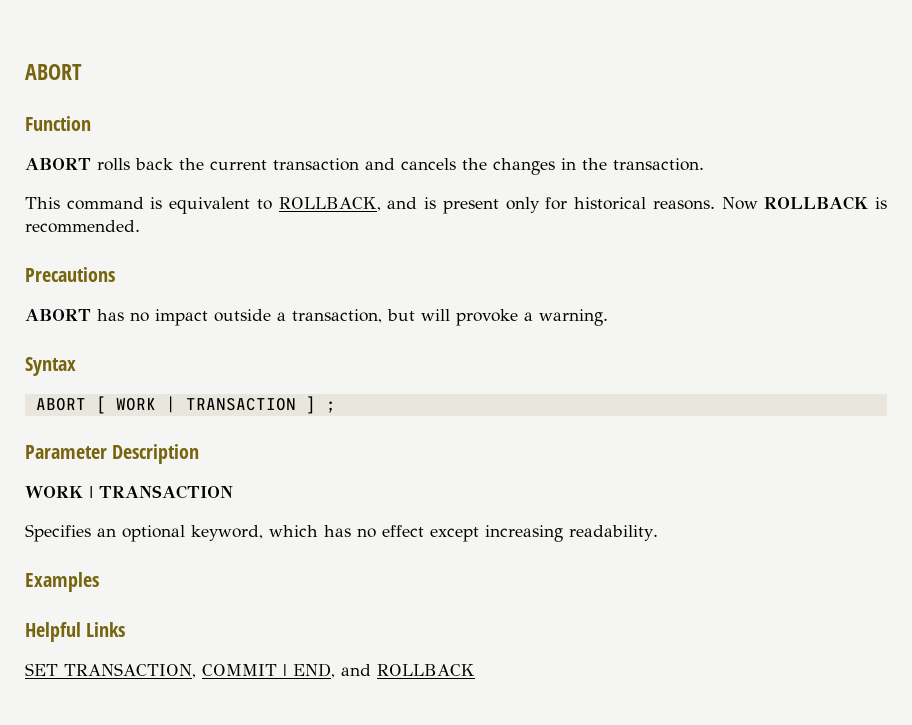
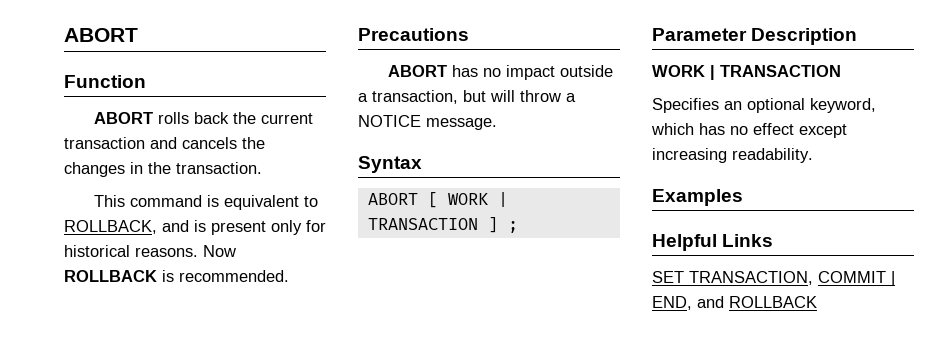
- ABORT has no impact outside a transaction, but will provoke a warning.
+ ABORT has no impact outside a transaction, but will throw a NOTICE message.

